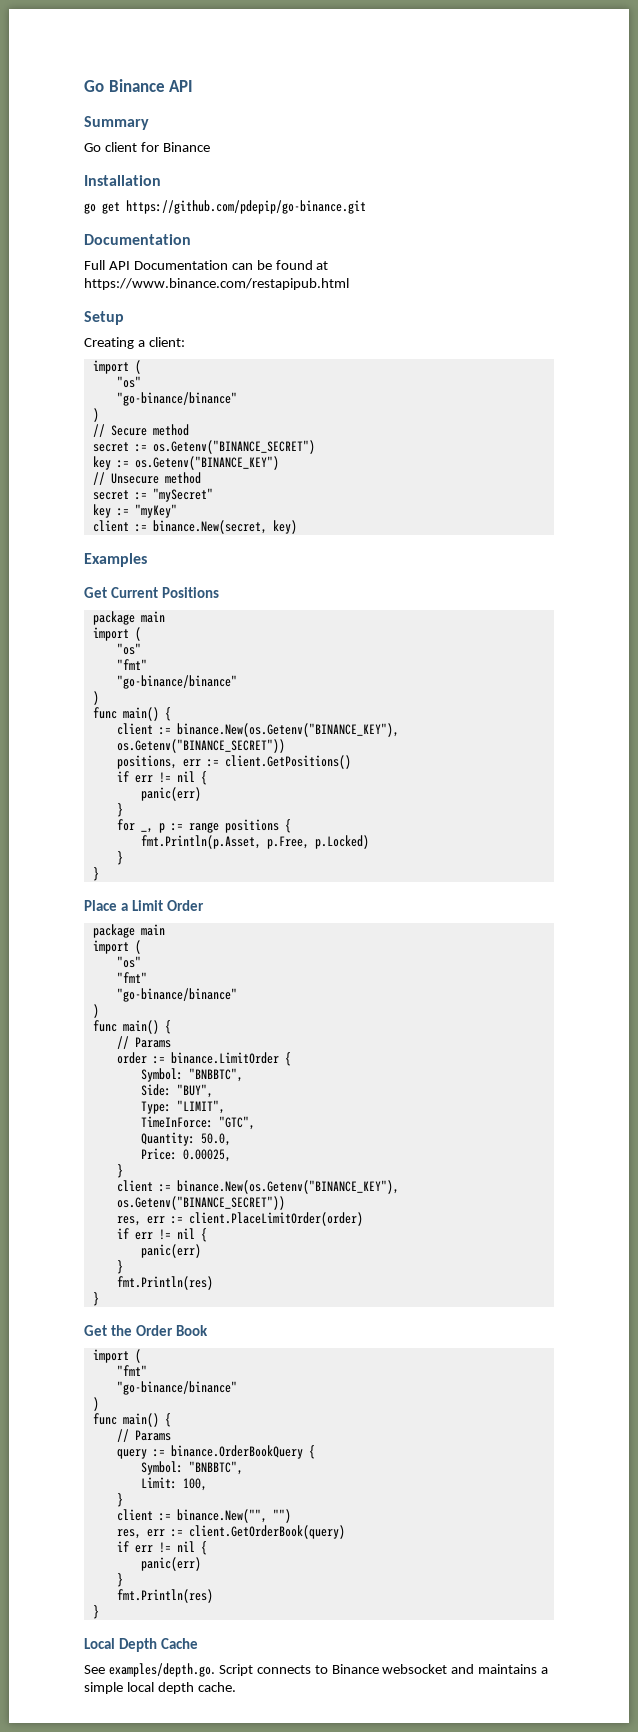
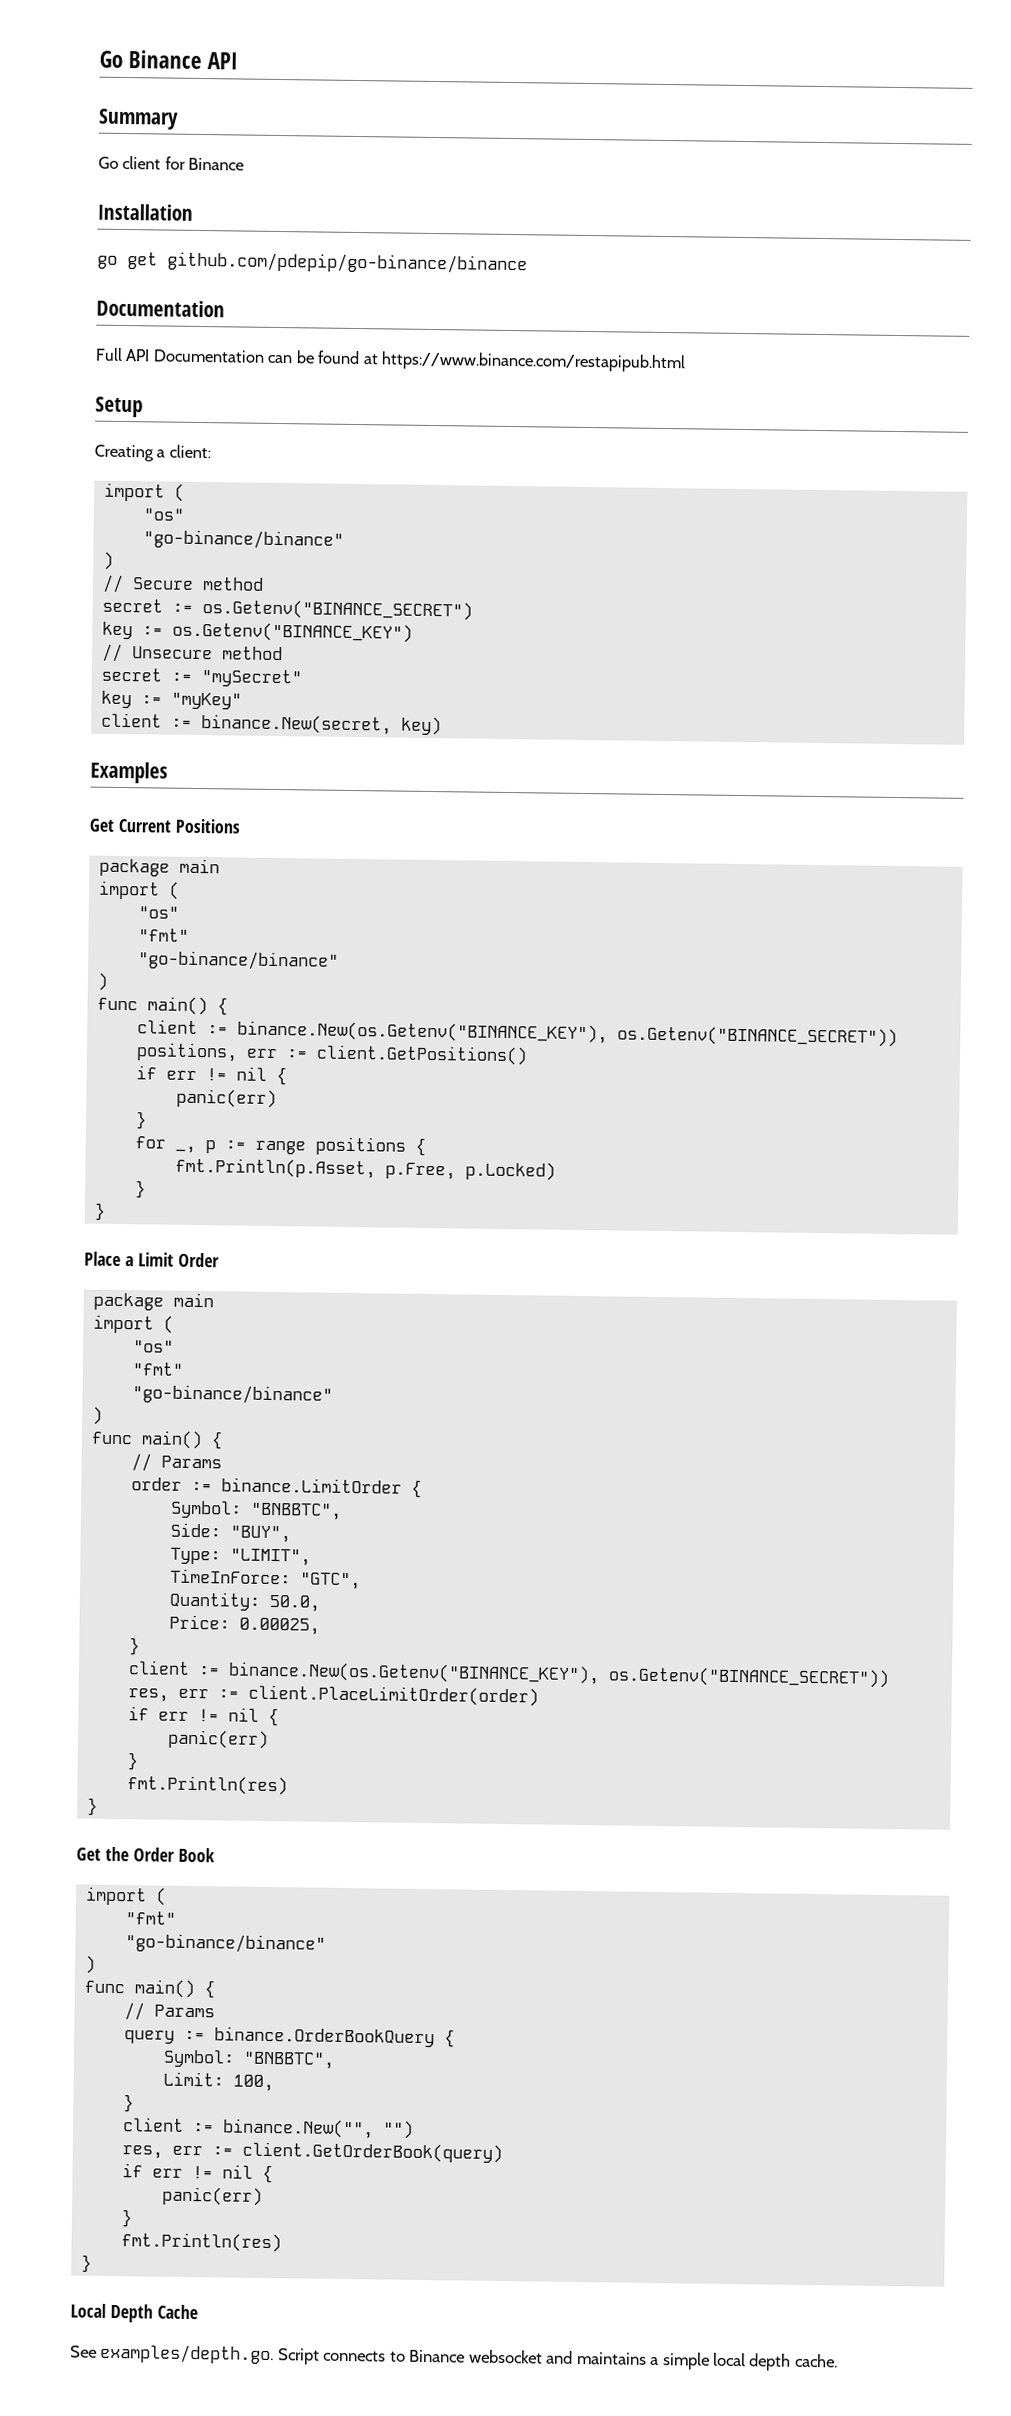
- go get https://github.com/pdepip/go-binance.git
+ go get github.com/pdepip/go-binance/binance

